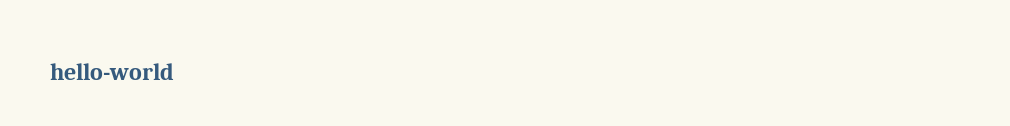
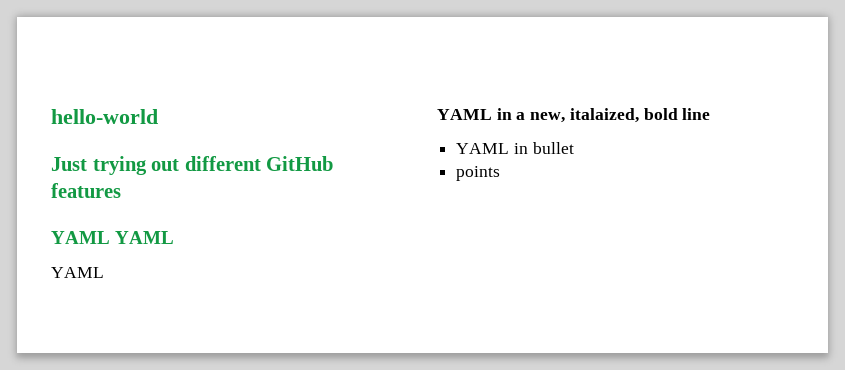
+ Just trying out different GitHub features
+ YAML YAML
+ YAML
+ YAML in a new, italaized, bold line
+ YAML in bullet
+ points

